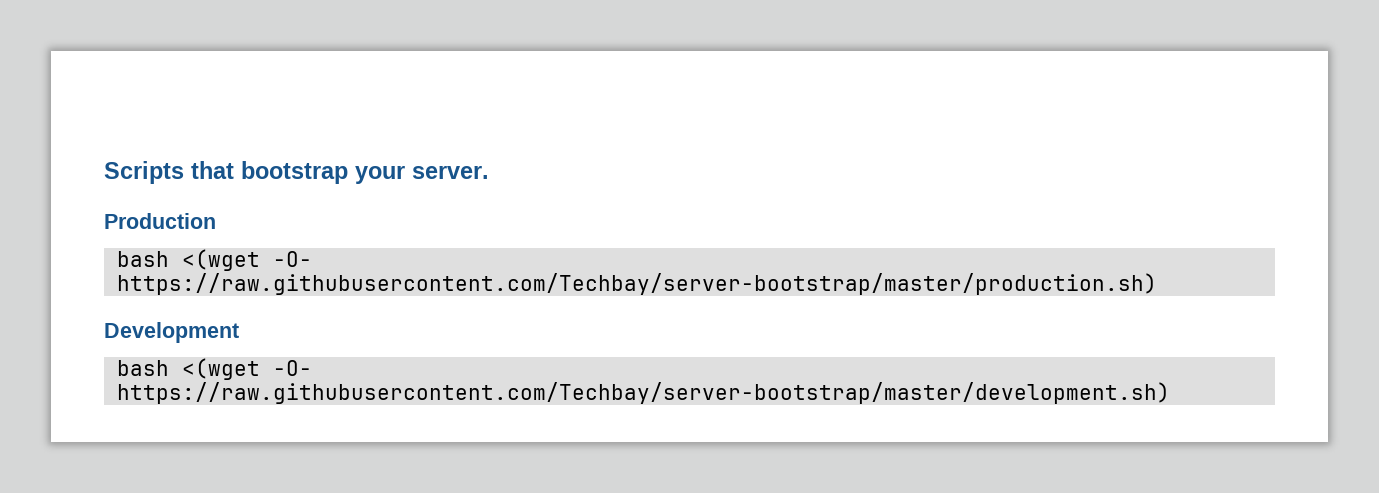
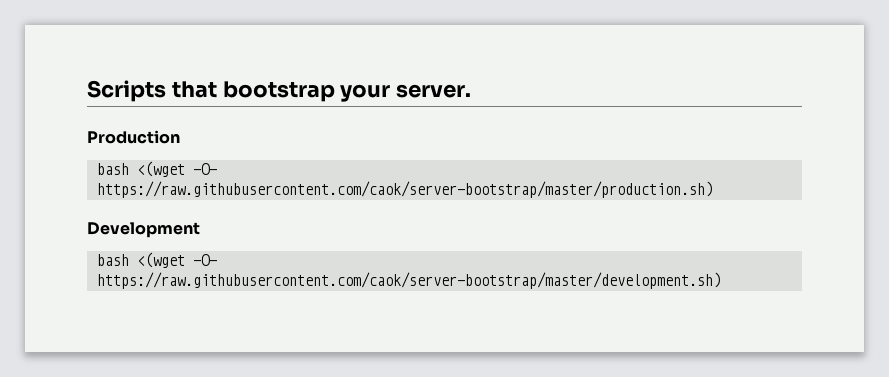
- bash <(wget -O- https://raw.githubusercontent.com/Techbay/server-bootstrap/master/production.sh)
+ bash <(wget -O- https://raw.githubusercontent.com/caok/server-bootstrap/master/production.sh)
- bash <(wget -O- https://raw.githubusercontent.com/Techbay/server-bootstrap/master/development.sh)
+ bash <(wget -O- https://raw.githubusercontent.com/caok/server-bootstrap/master/development.sh)

